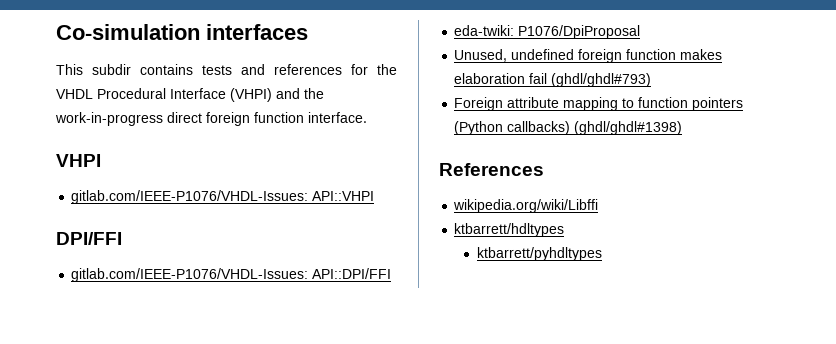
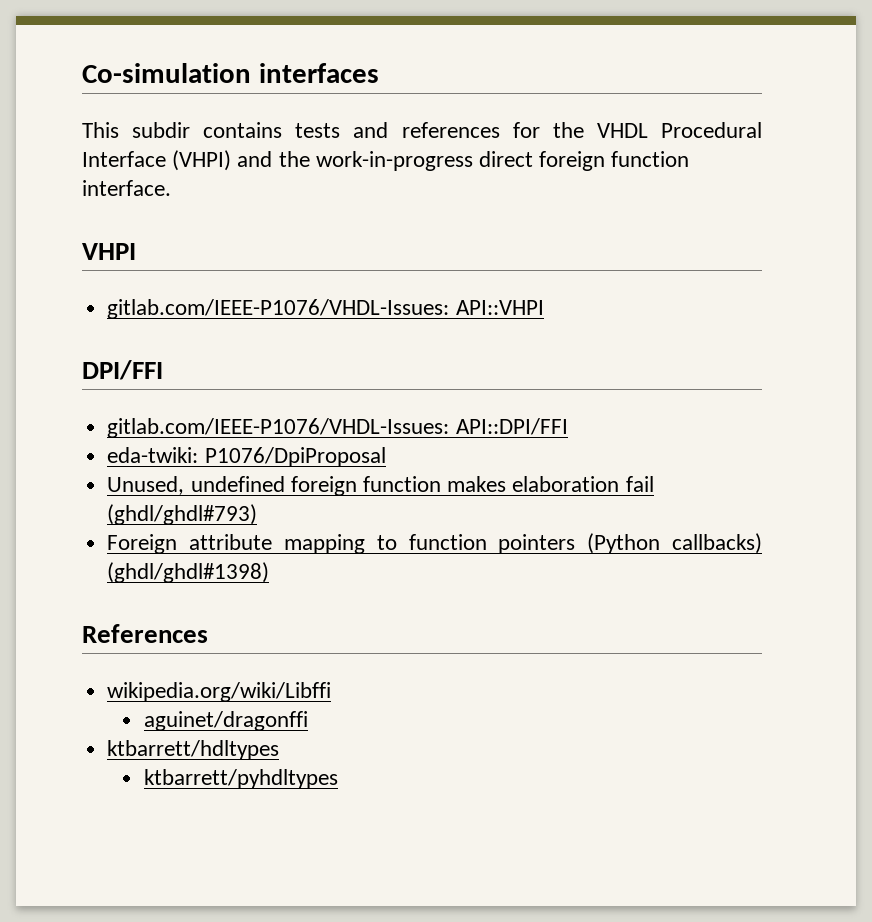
+ aguinet/dragonffi

